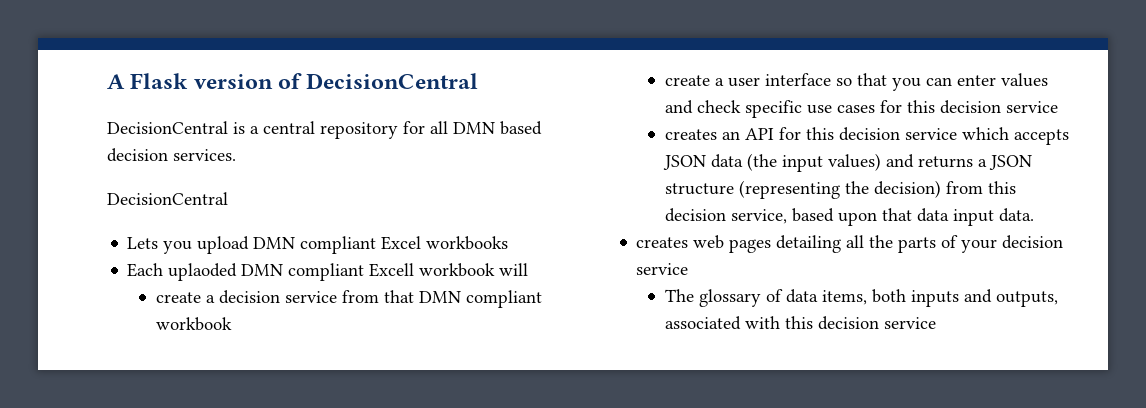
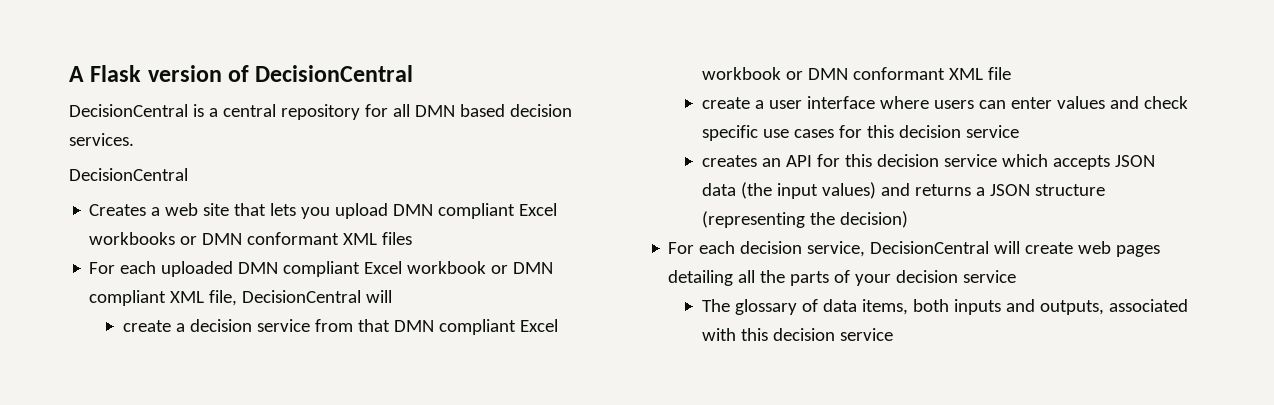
- Lets you upload DMN compliant Excel workbooks
- Each uplaoded DMN compliant Excell workbook will
+ Creates a web site that lets you upload DMN compliant Excel workbooks or DMN conformant XML files
+ For each uploaded DMN compliant Excel workbook or DMN compliant XML file, DecisionCentral will
- create a decision service from that DMN compliant workbook
+ create a decision service from that DMN compliant Excel workbook or DMN conformant XML file
- create a user interface so that you can enter values and check specific use cases for this decision service
+ create a user interface where users can enter values and check specific use cases for this decision service
- creates an API for this decision service which accepts JSON data (the input values) and returns a JSON structure (representing the decision) from this decision service, based upon that data input data.
- creates web pages detailing all the parts of your decision service
+ creates an API for this decision service which accepts JSON data (the input values) and returns a JSON structure (representing the decision)
+ For each decision service, DecisionCentral will create web pages detailing all the parts of your decision service

